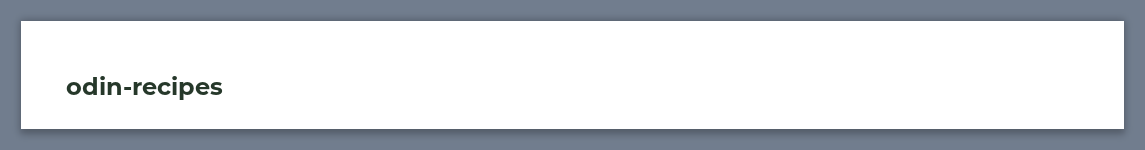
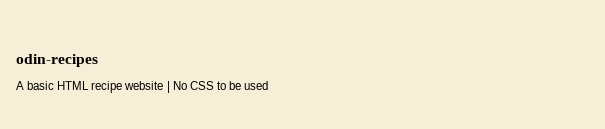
+ A basic HTML recipe website | No CSS to be used

